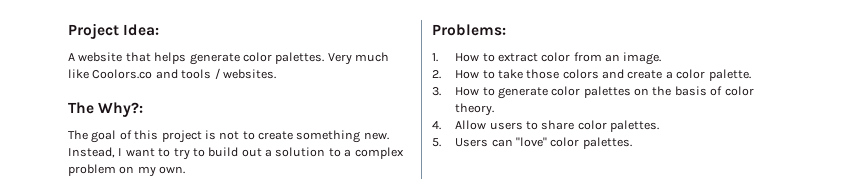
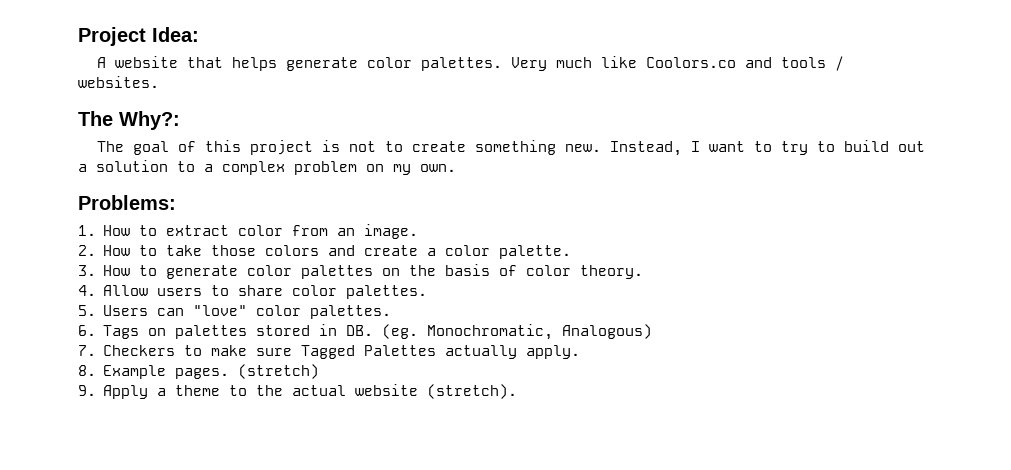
+ 6. Tags on palettes stored in DB. (eg. Monochromatic, Analogous)
+ 7. Checkers to make sure Tagged Palettes actually apply.
+ 8. Example pages. (stretch)
+ 9. Apply a theme to the actual website (stretch).

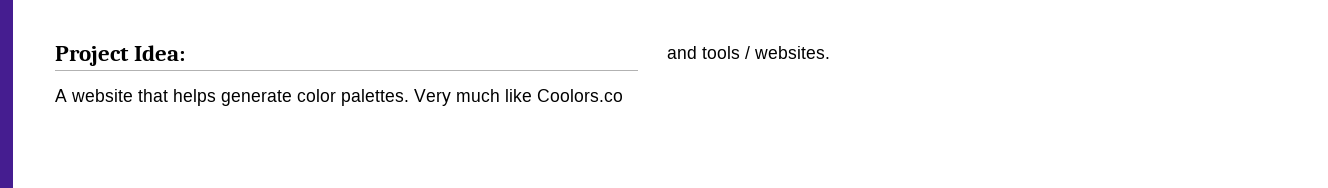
- The Why?:
- The goal of this project is not to create something new. Instead, I want to try to build out a solution to a complex problem on my own.
- Problems:
- 1. How to extract color from an image.
- 2. How to take those colors and create a color palette.
- 3. How to generate color palettes on the basis of color theory.
- 4. Allow users to share color palettes.
- 5. Users can "love" color palettes.
- 6. Tags on palettes stored in DB. (eg. Monochromatic, Analogous)
- 7. Checkers to make sure Tagged Palettes actually apply.
- 8. Example pages. (stretch)
- 9. Apply a theme to the actual website (stretch).

